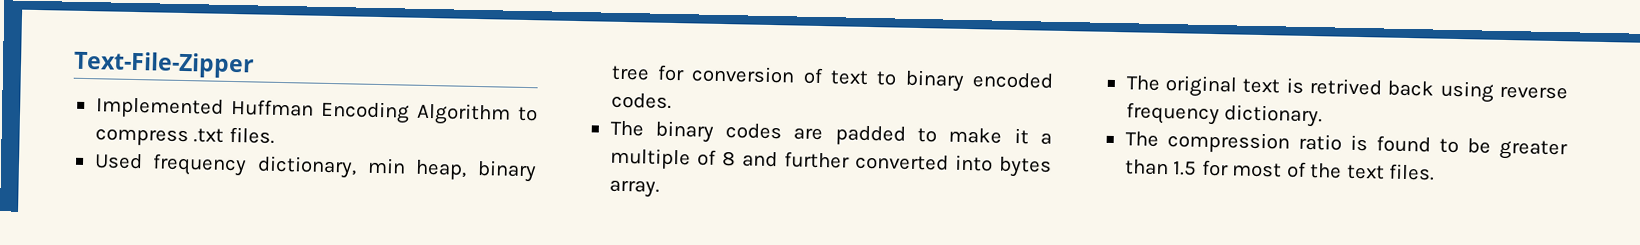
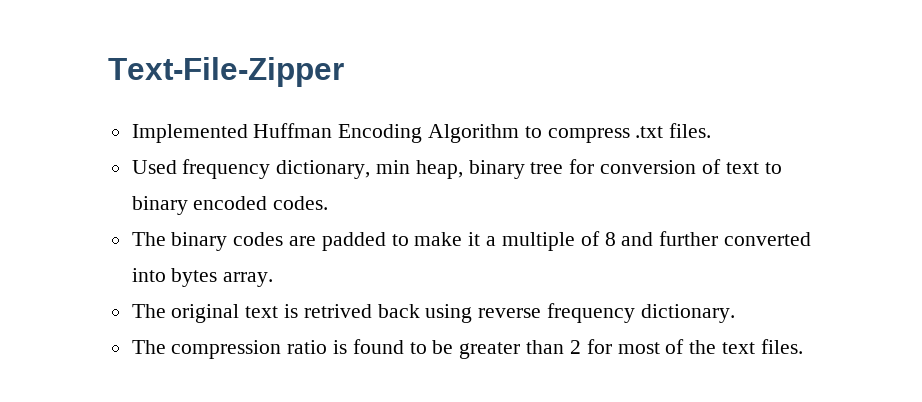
- The compression ratio is found to be greater than 1.5 for most of the text files.
+ The compression ratio is found to be greater than 2 for most of the text files.

